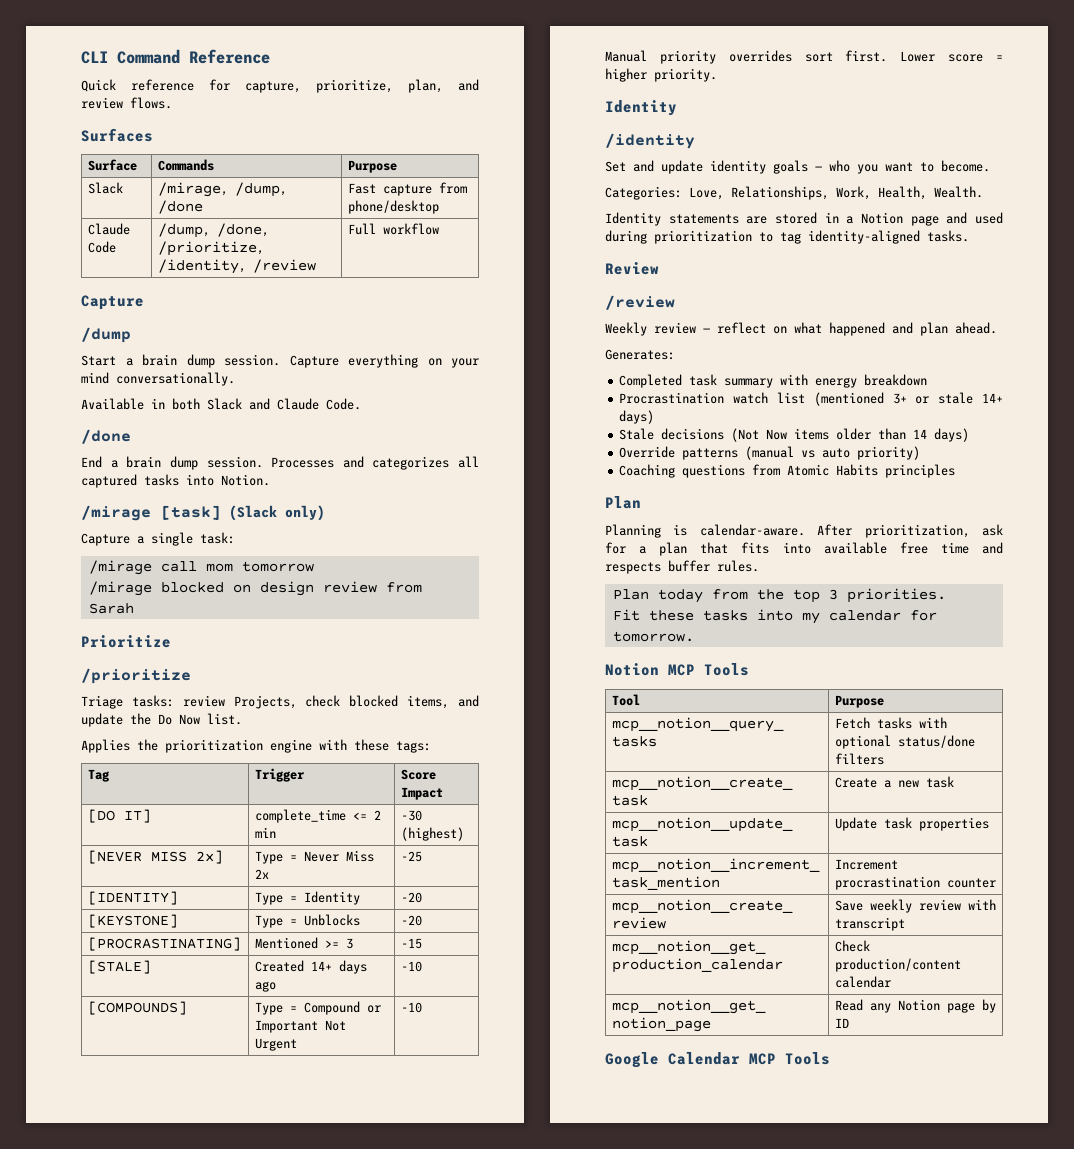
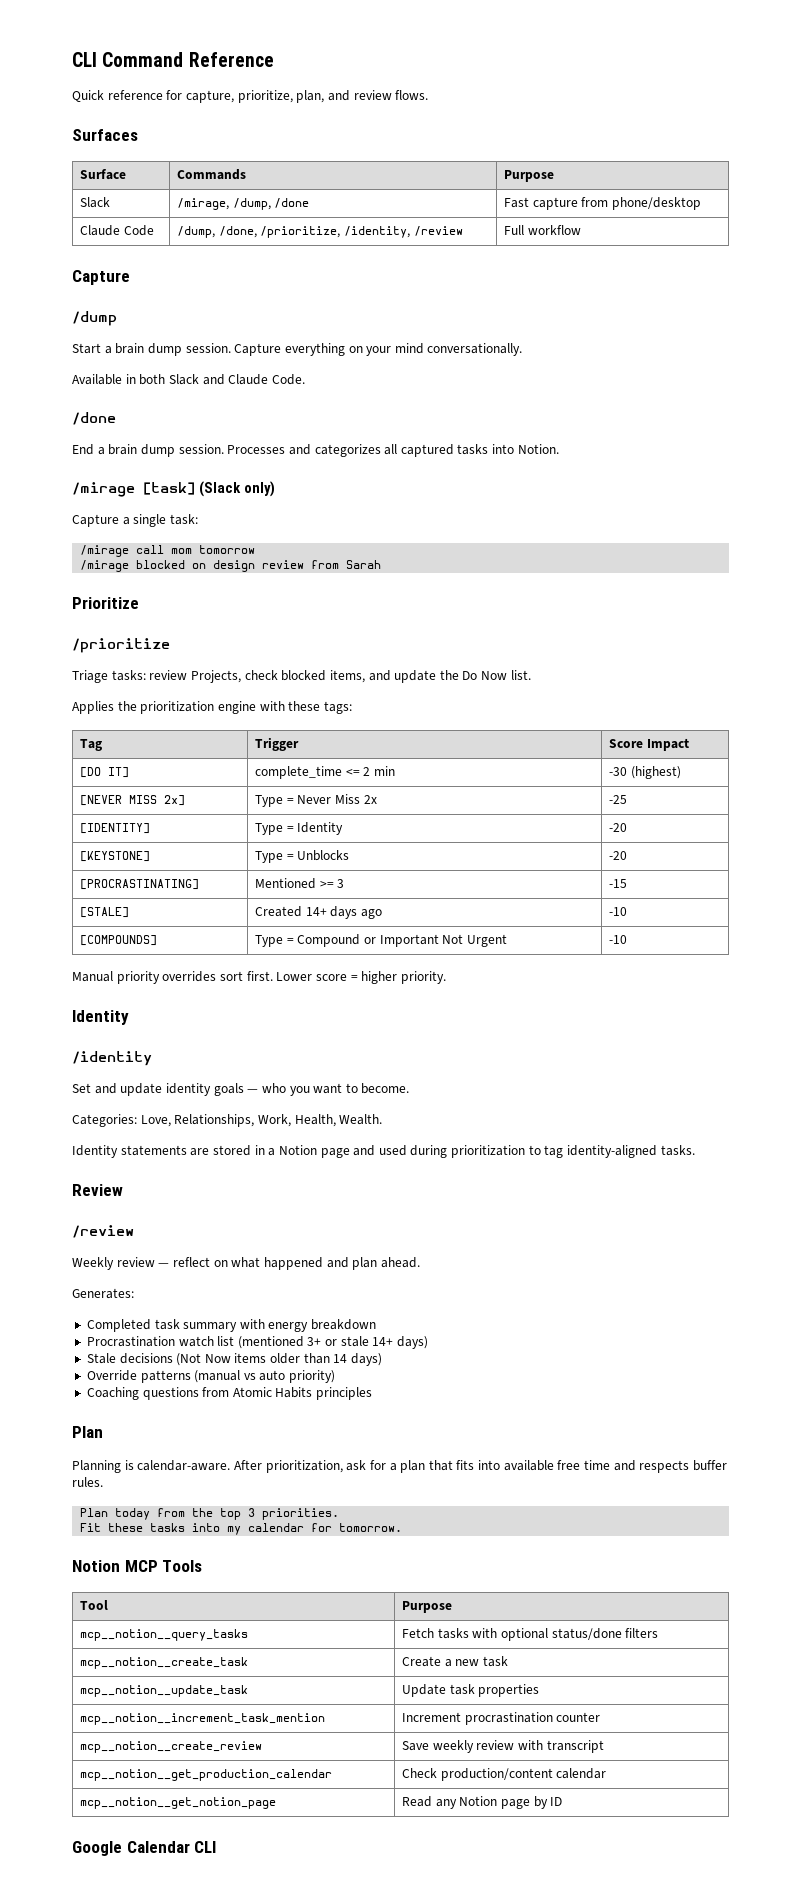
- Google Calendar MCP Tools
+ Google Calendar CLI

